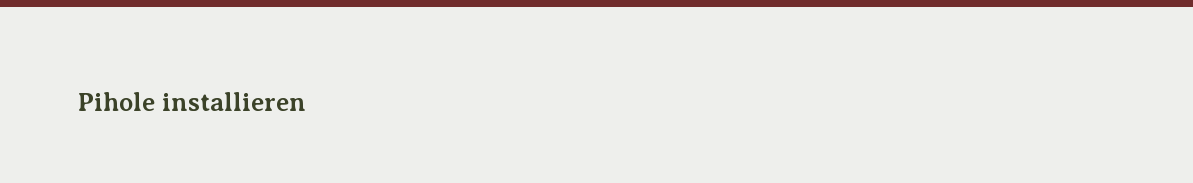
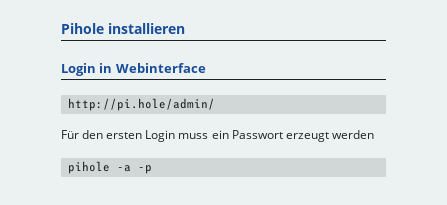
+ Login in Webinterface
+ http://pi.hole/admin/
+ Für den ersten Login muss ein Passwort erzeugt werden
+ pihole -a -p

